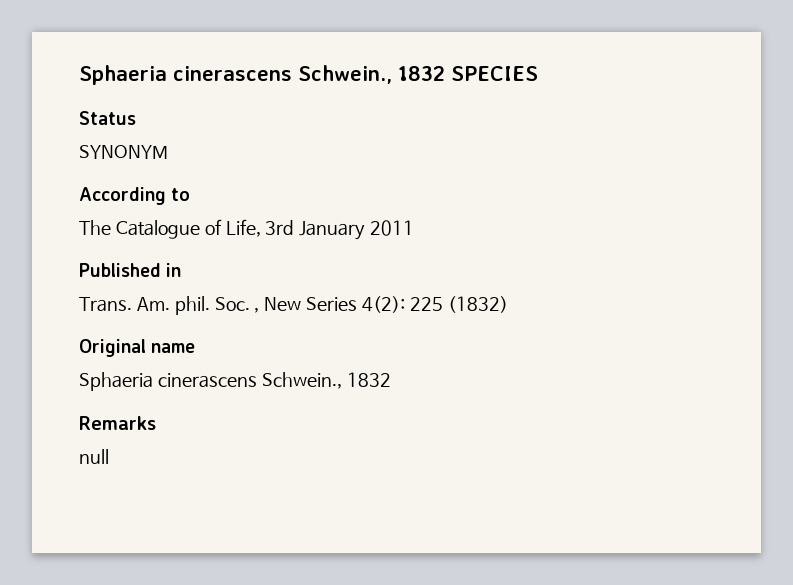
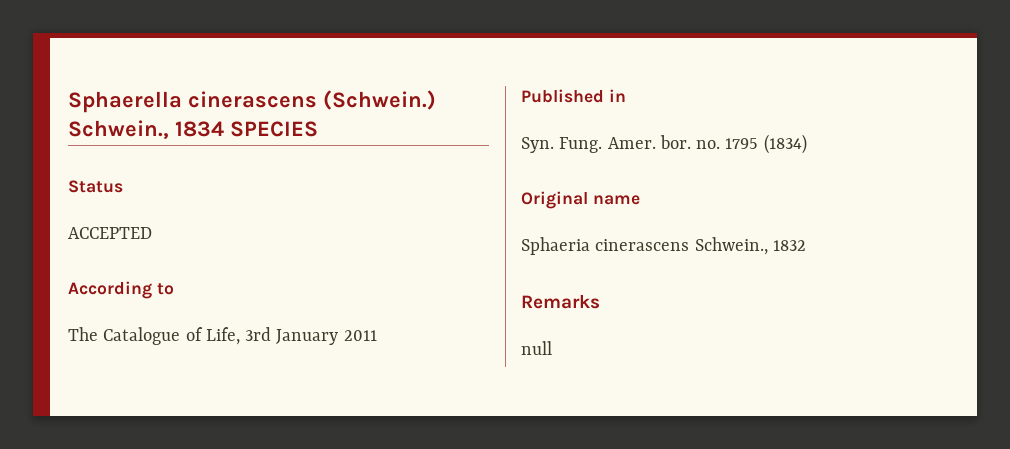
- Sphaeria cinerascens Schwein., 1832 SPECIES
+ Sphaerella cinerascens (Schwein.) Schwein., 1834 SPECIES
- SYNONYM
+ ACCEPTED
- Trans. Am. phil. Soc. , New Series 4(2): 225 (1832)
+ Syn. Fung. Amer. bor. no. 1795 (1834)

